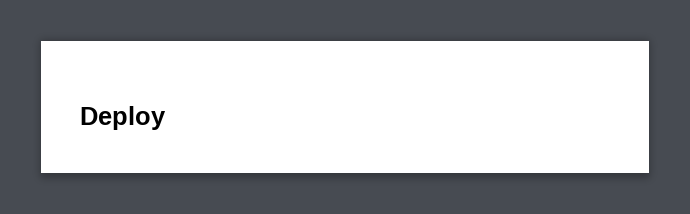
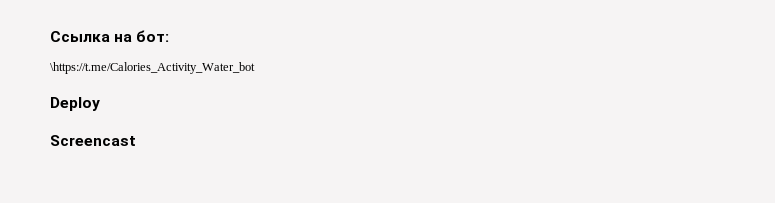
+ Ссылка на бот:
+ \https://t.me/Calories_Activity_Water_bot
+ Screencast

